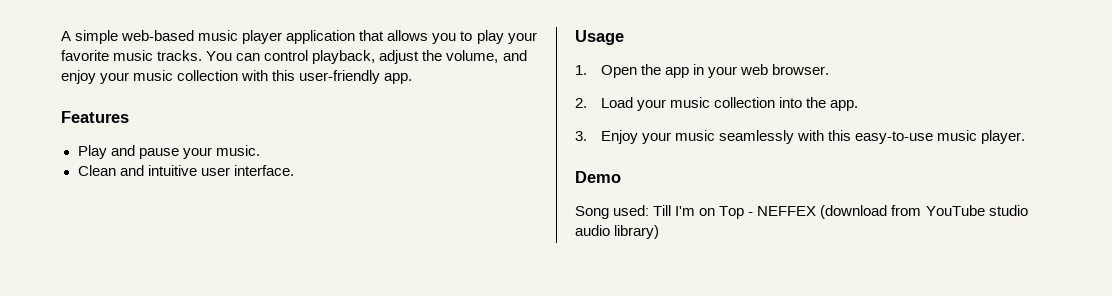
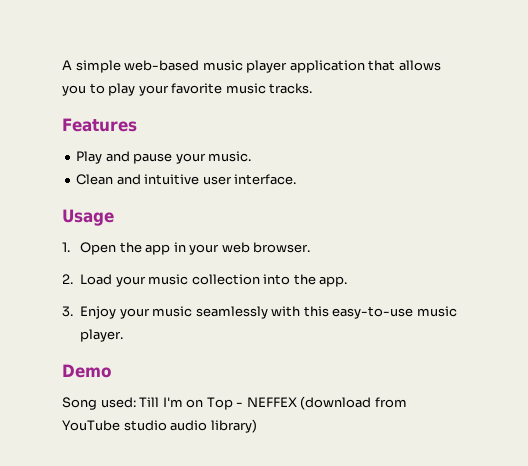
- You can control playback, adjust the volume, and enjoy your music collection with this user-friendly app.

